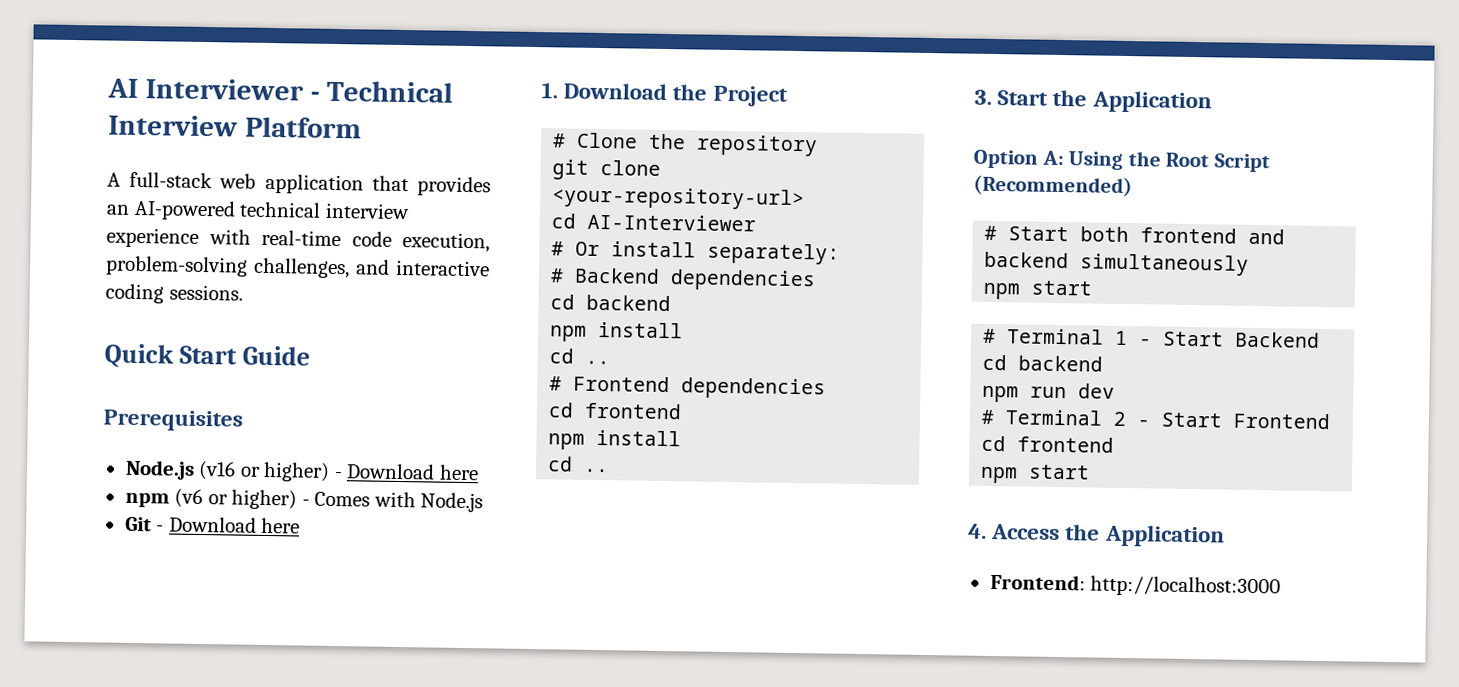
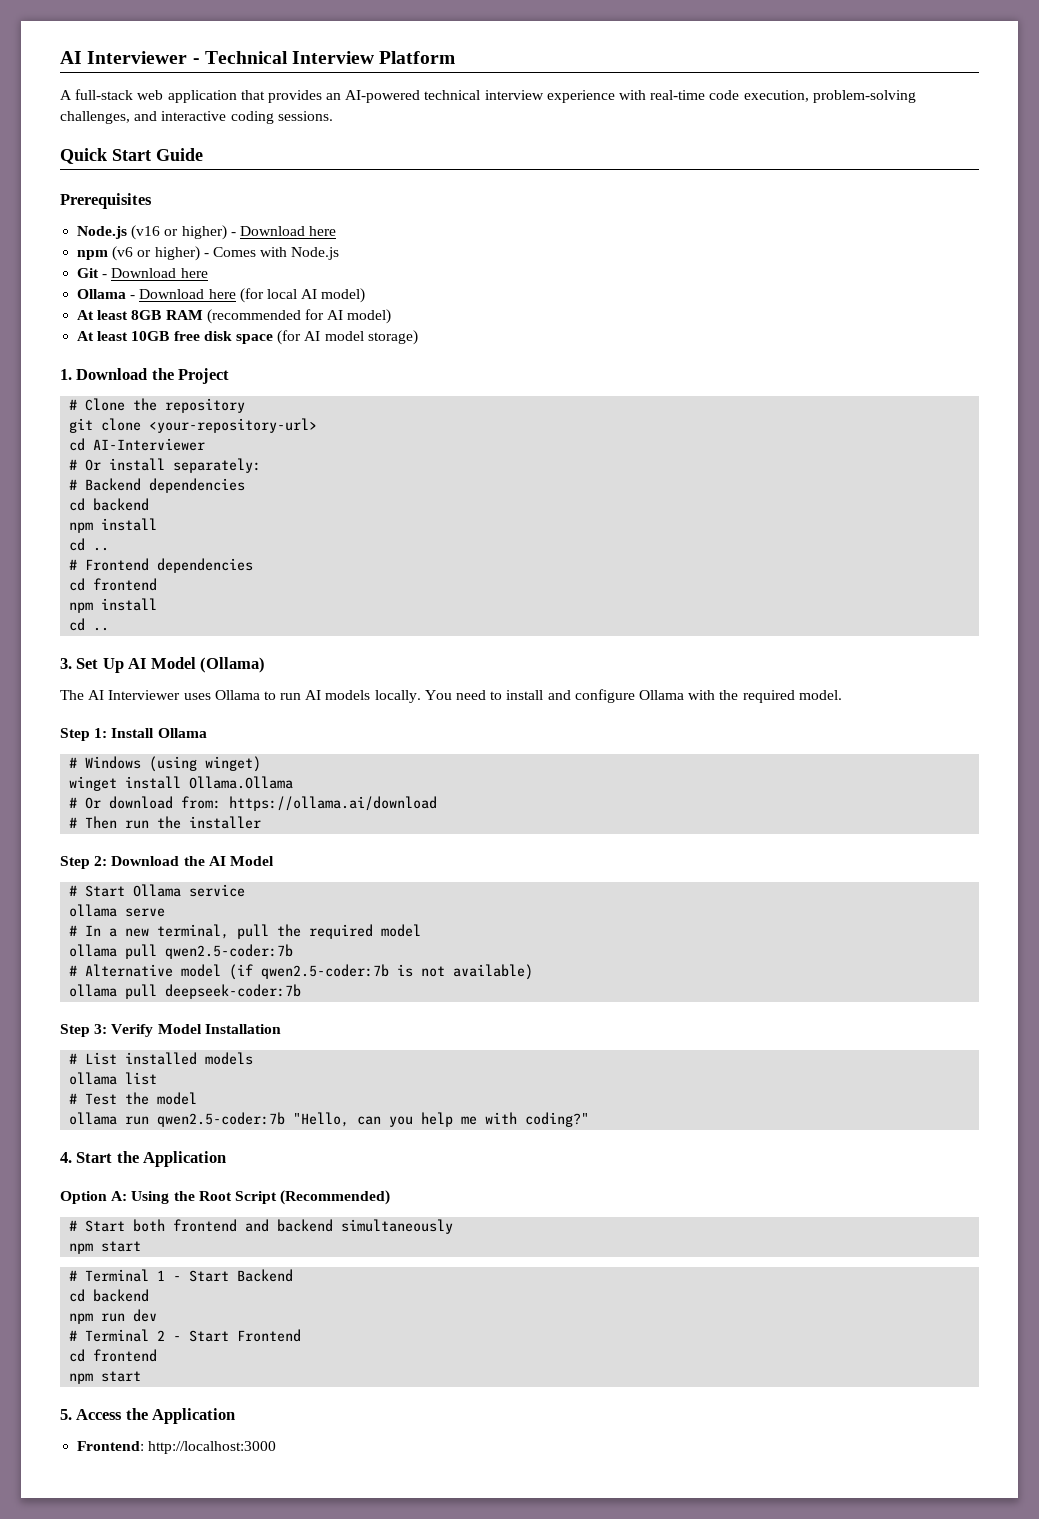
+ Ollama - Download here (for local AI model)
+ At least 8GB RAM (recommended for AI model)
+ At least 10GB free disk space (for AI model storage)
- 3. Start the Application
+ 3. Set Up AI Model (Ollama)
+ The AI Interviewer uses Ollama to run AI models locally. You need to install and configure Ollama with the required model.
+ Step 1: Install Ollama
+ # Windows (using winget)
+ winget install Ollama.Ollama
+ # Or download from: https://ollama.ai/download
+ # Then run the installer
+ Step 2: Download the AI Model
+ # Start Ollama service
+ ollama serve
+ # In a new terminal, pull the required model
+ ollama pull qwen2.5-coder:7b
+ # Alternative model (if qwen2.5-coder:7b is not available)
+ ollama pull deepseek-coder:7b
+ Step 3: Verify Model Installation
+ # List installed models
+ ollama list
+ # Test the model
+ ollama run qwen2.5-coder:7b "Hello, can you help me with coding?"
+ 4. Start the Application
- 4. Access the Application
+ 5. Access the Application

